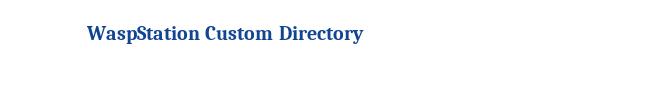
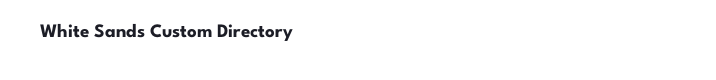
- WaspStation Custom Directory
+ White Sands Custom Directory

